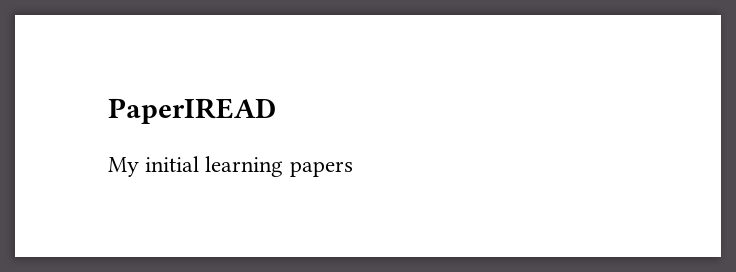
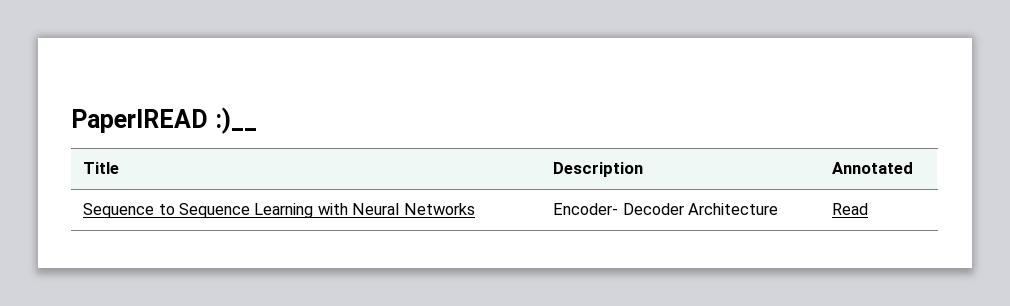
- PaperIREAD
- My initial learning papers
+ PaperIREAD :)__
+ Title | Description | Annotated
+ Sequence to Sequence Learning with Neural Networks | Encoder- Decoder Architecture | Read

